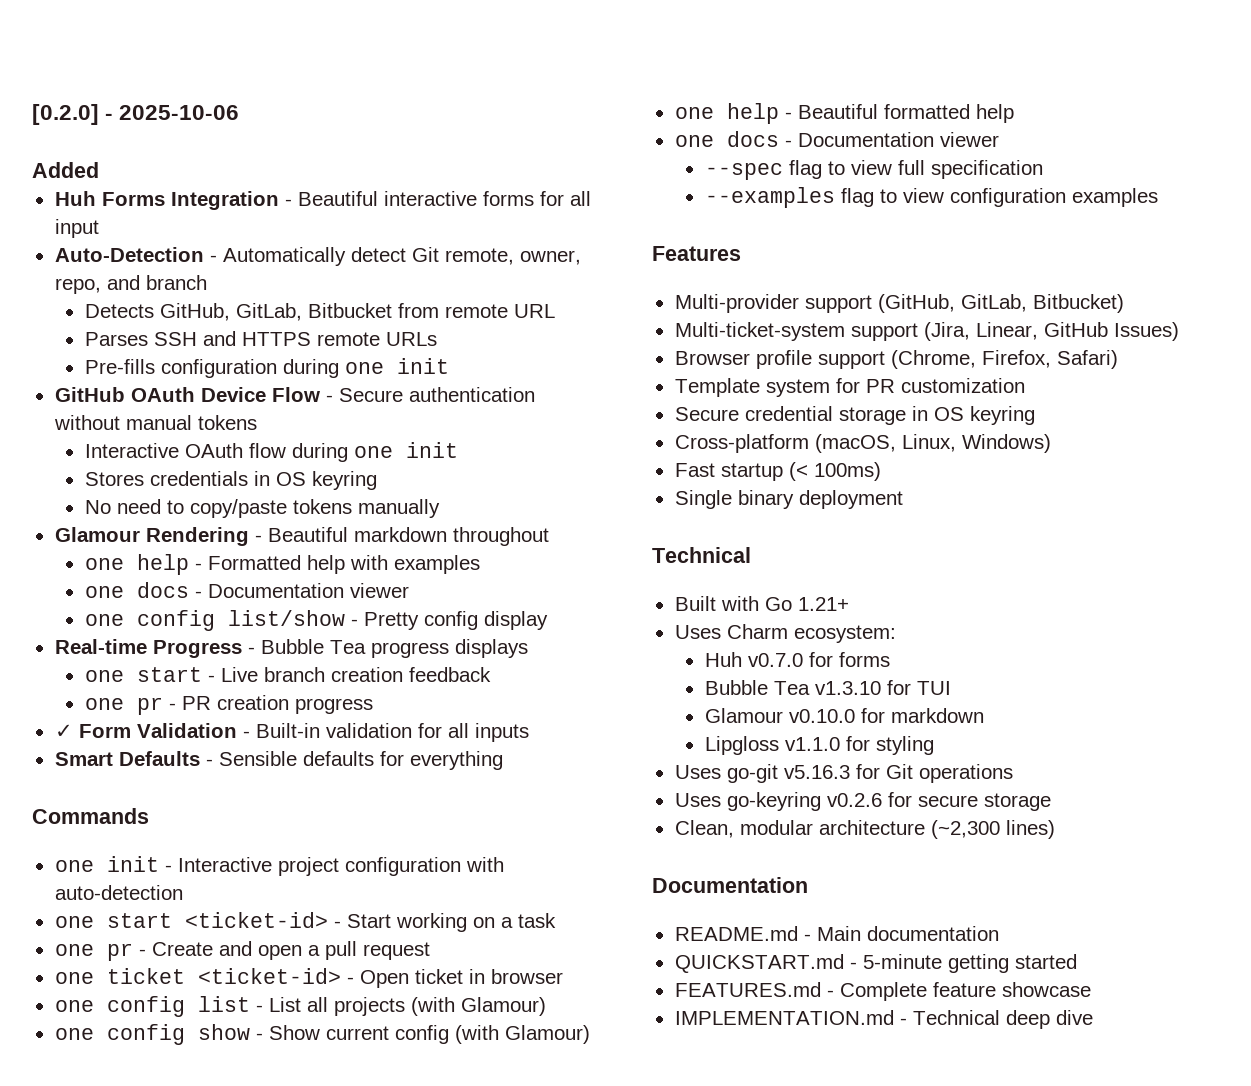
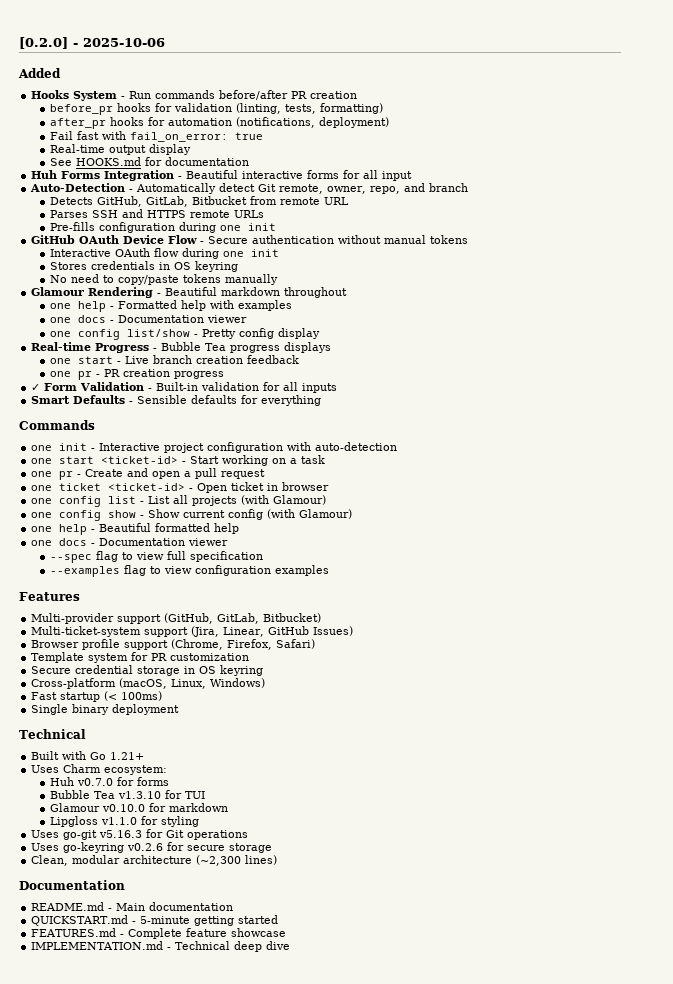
+ Hooks System - Run commands before/after PR creation
+ before_pr hooks for validation (linting, tests, formatting)
+ after_pr hooks for automation (notifications, deployment)
+ Fail fast with fail_on_error: true
+ Real-time output display
+ See HOOKS.md for documentation

